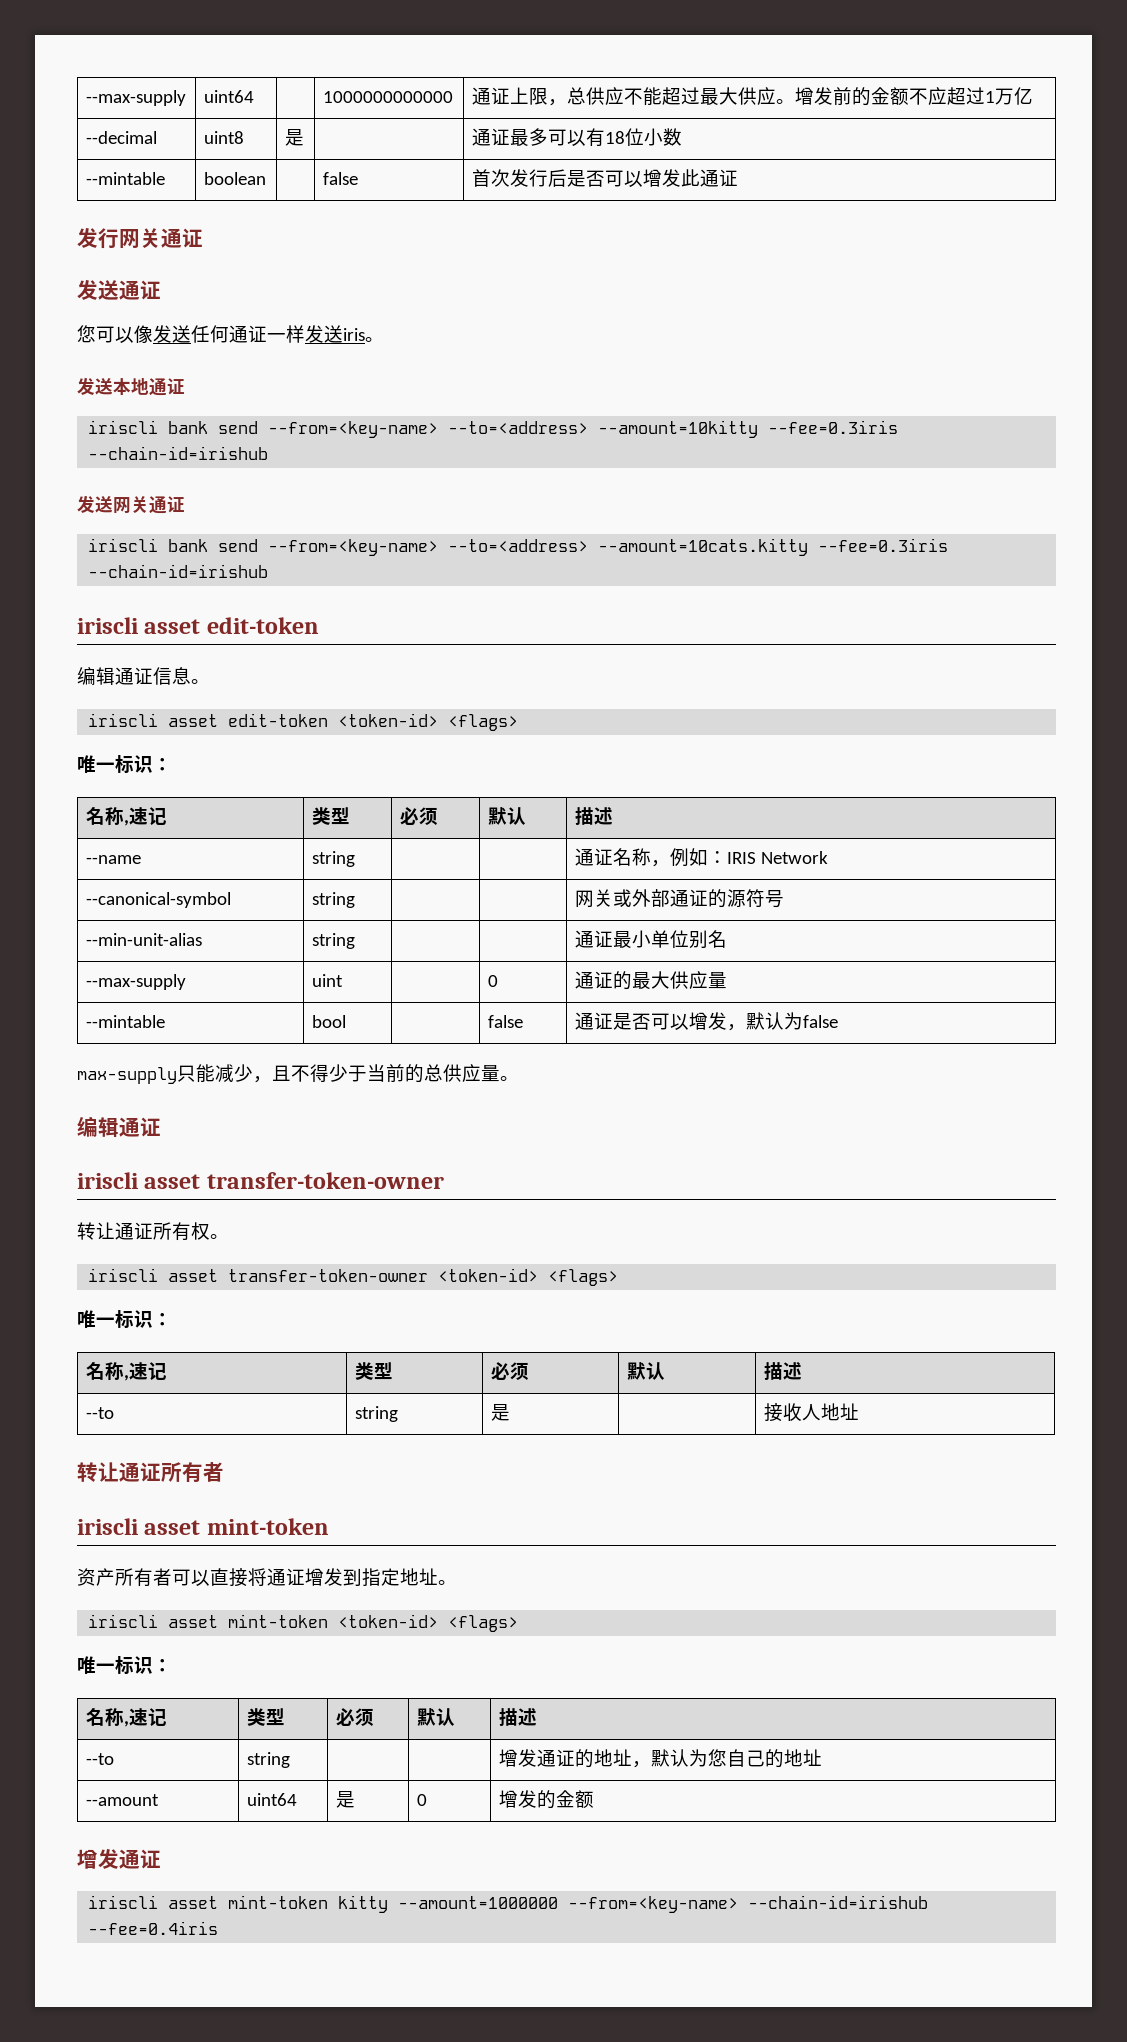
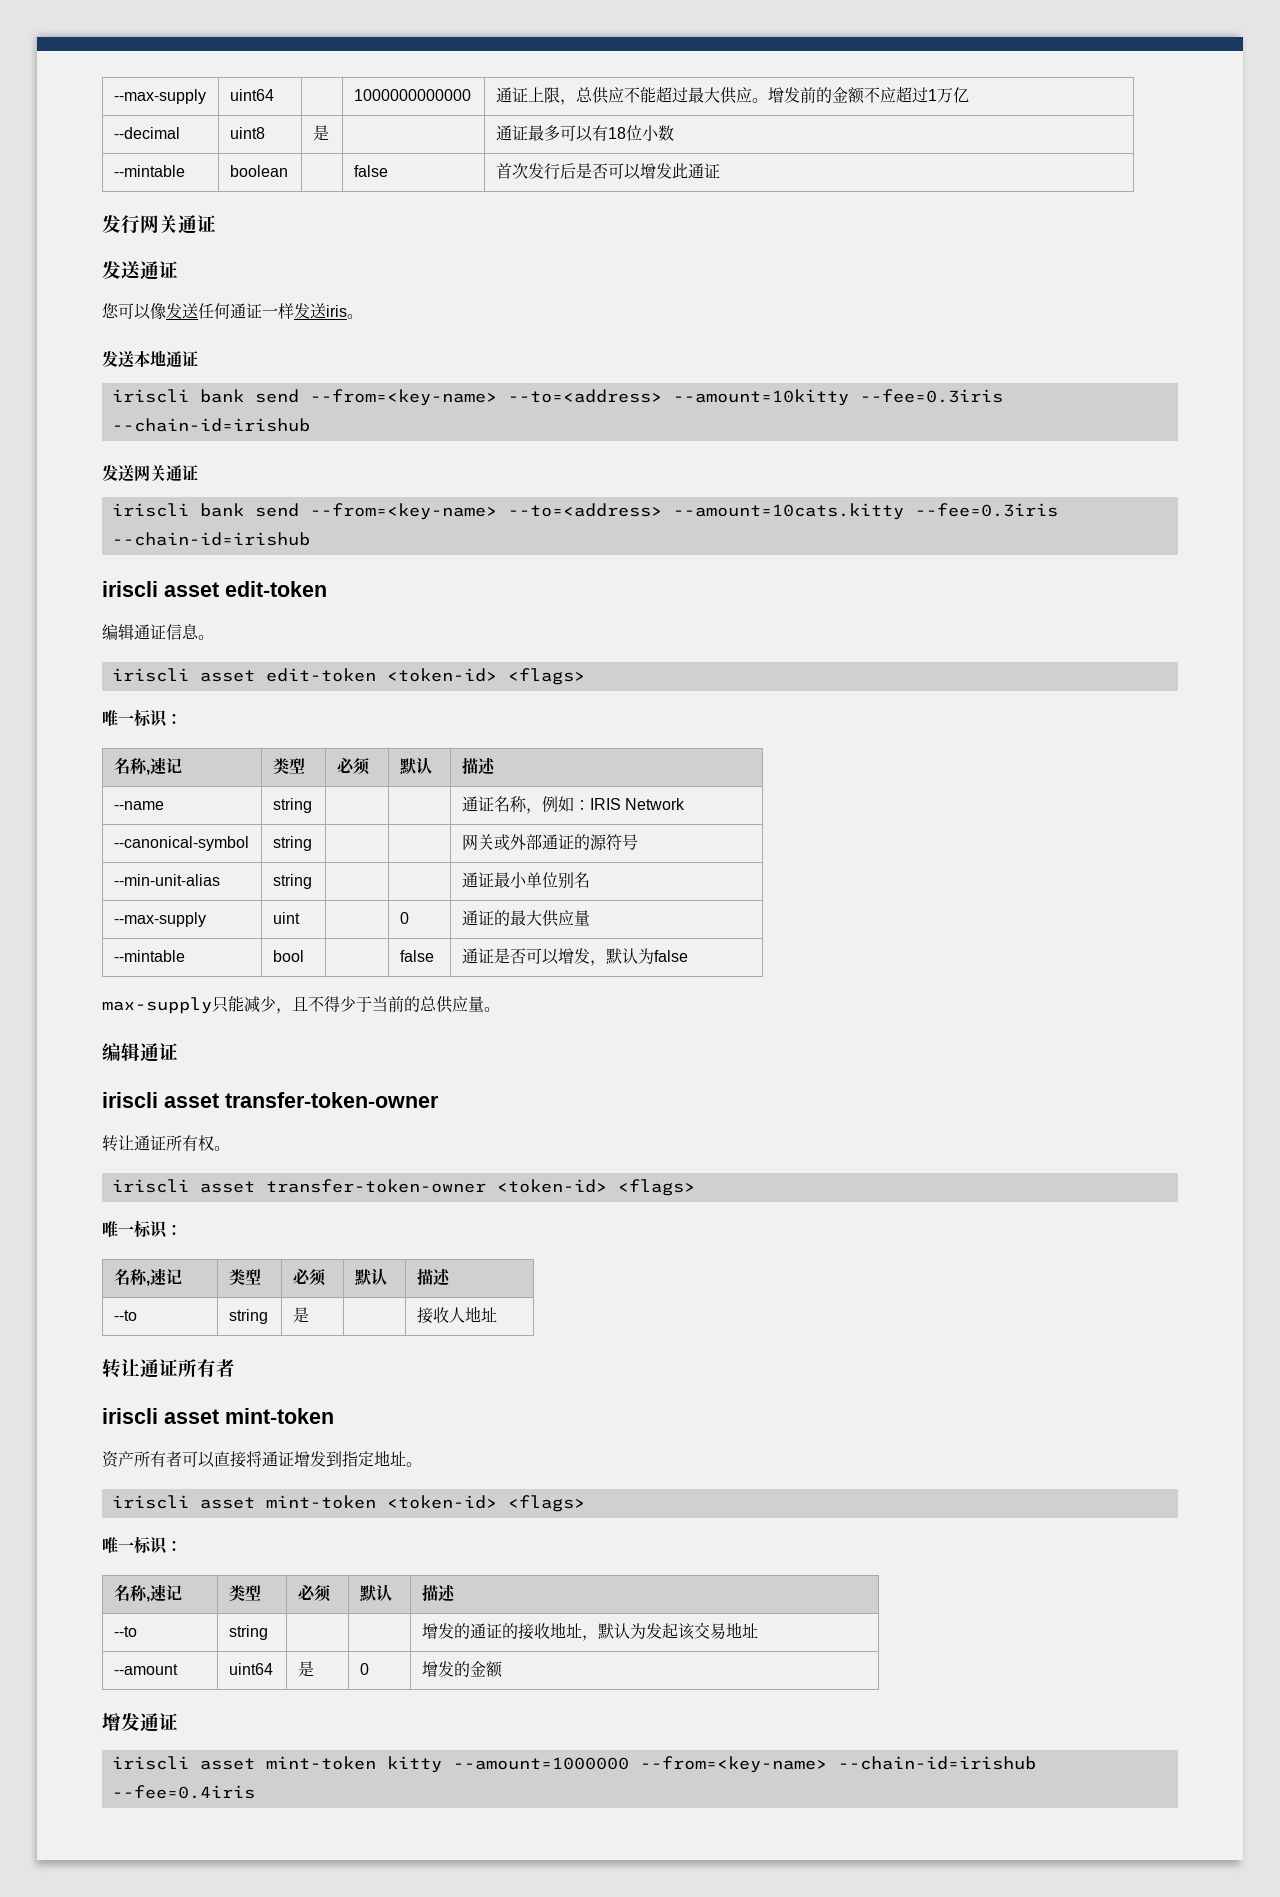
- --to | string | | | 增发通证的地址，默认为您自己的地址
+ --to | string | | | 增发的通证的接收地址，默认为发起该交易地址

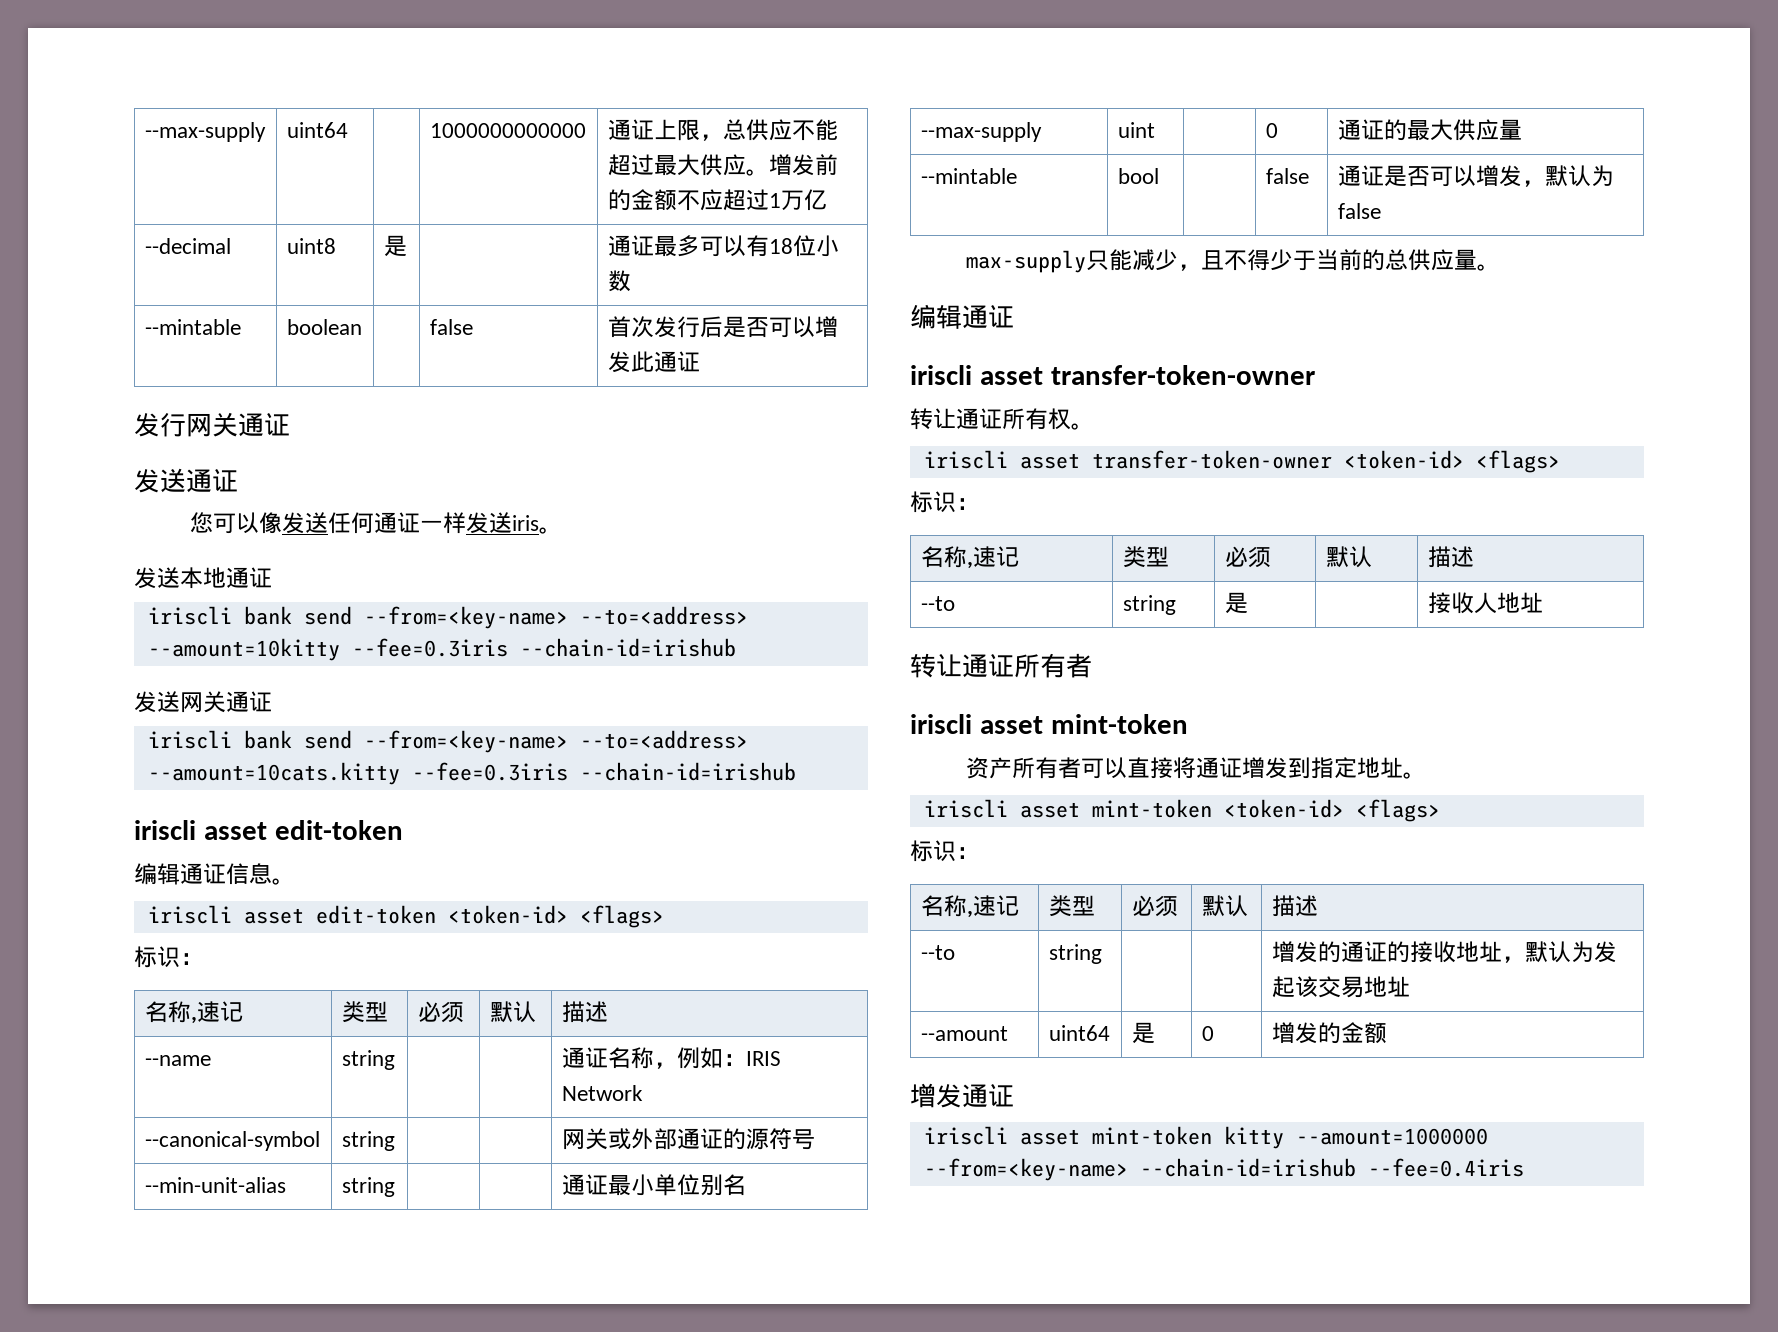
  iriscli asset edit-token <token-id> <flags>
- 唯一标识：
+ 标识：
  iriscli asset transfer-token-owner <token-id> <flags>
- 唯一标识：
+ 标识：
  iriscli asset mint-token <token-id> <flags>
- 唯一标识：
+ 标识：

